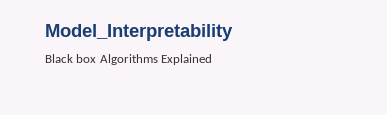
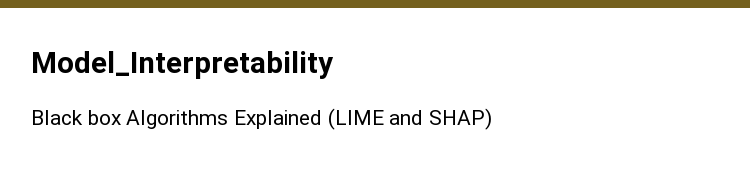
- Black box Algorithms Explained
+ Black box Algorithms Explained (LIME and SHAP)

